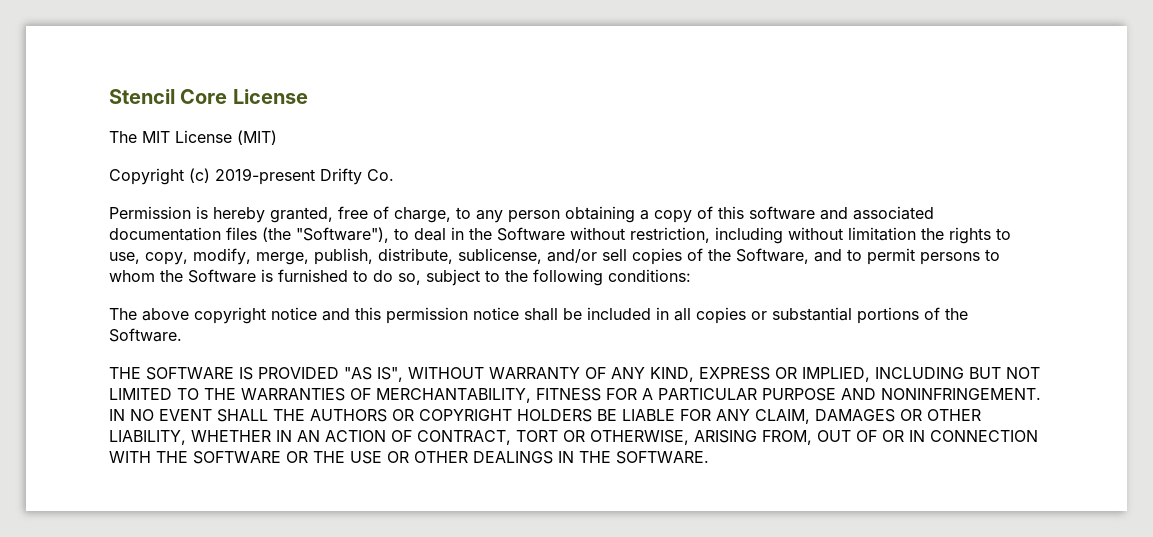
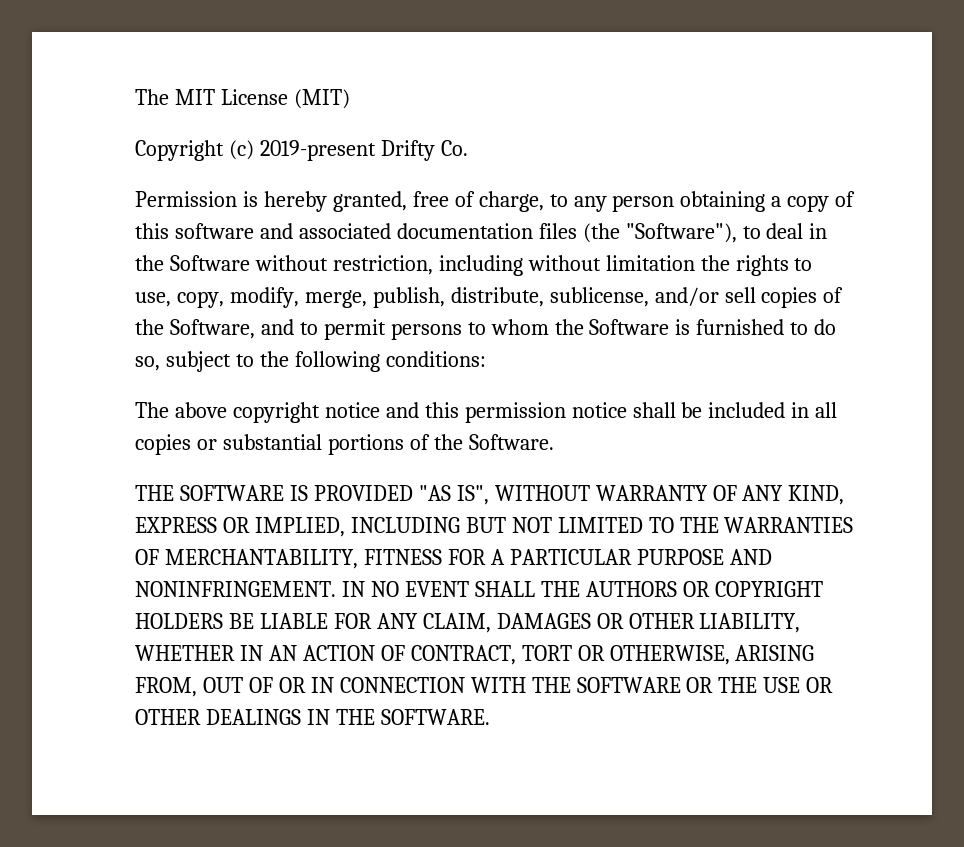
- Stencil Core License

